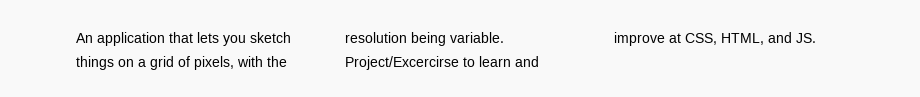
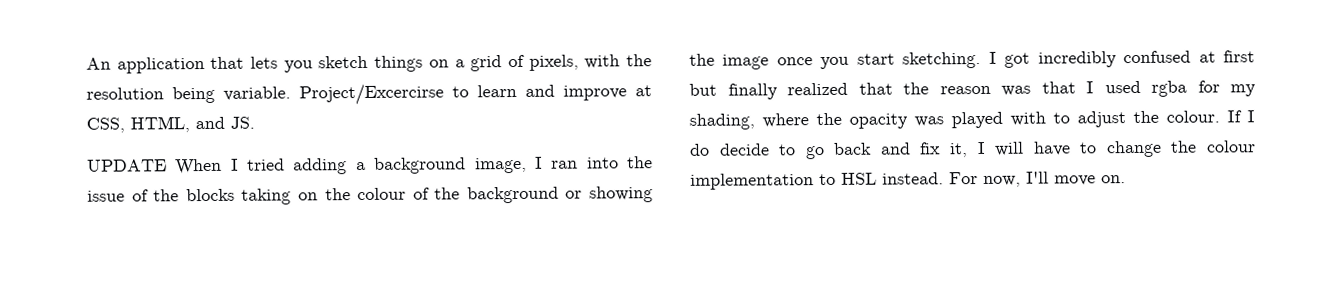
+ UPDATE When I tried adding a background image, I ran into the issue of the blocks taking on the colour of the background or showing the image once you start sketching. I got incredibly confused at first but finally realized that the reason was that I used rgba for my shading, where the opacity was played with to adjust the colour. If I do decide to go back and fix it, I will have to change the colour implementation to HSL instead. For now, I'll move on.

